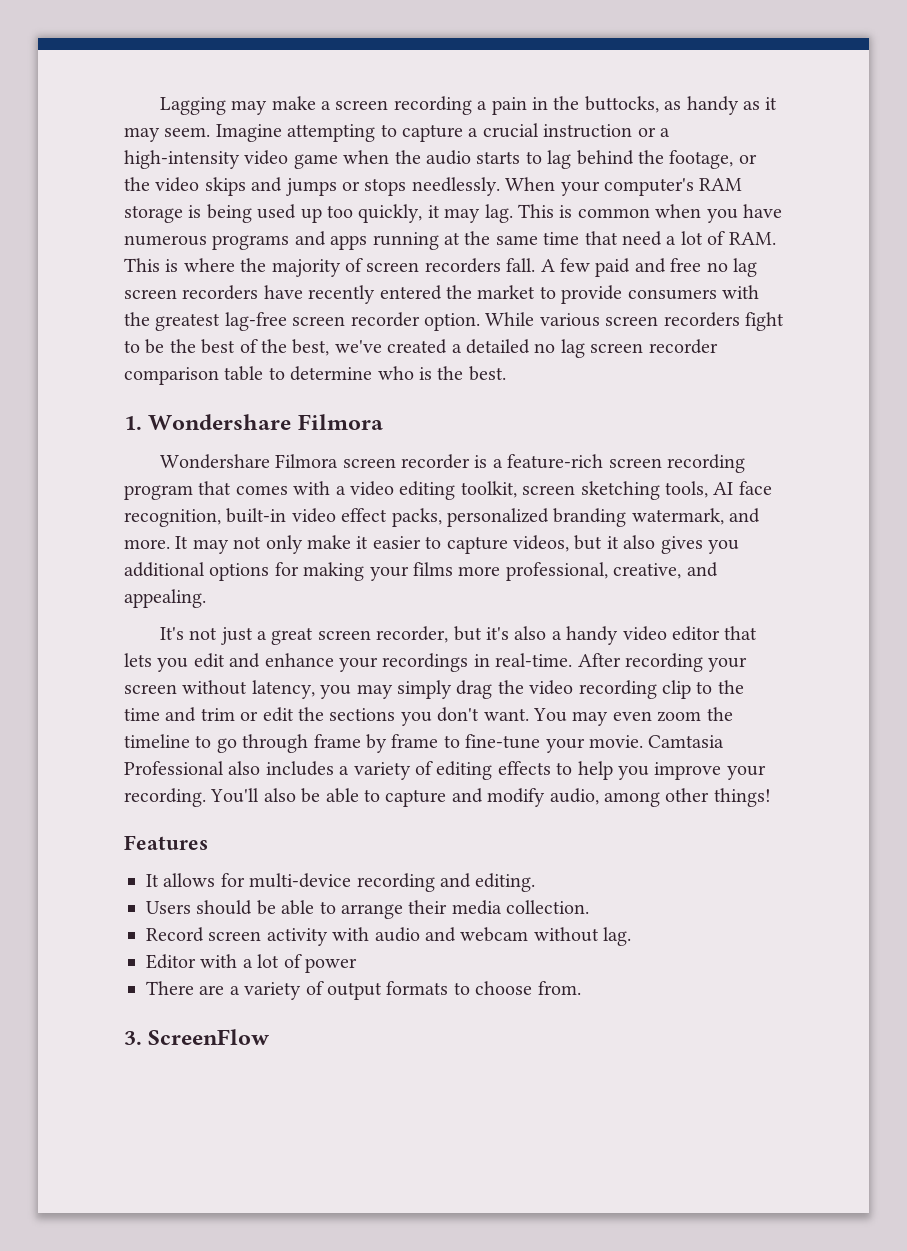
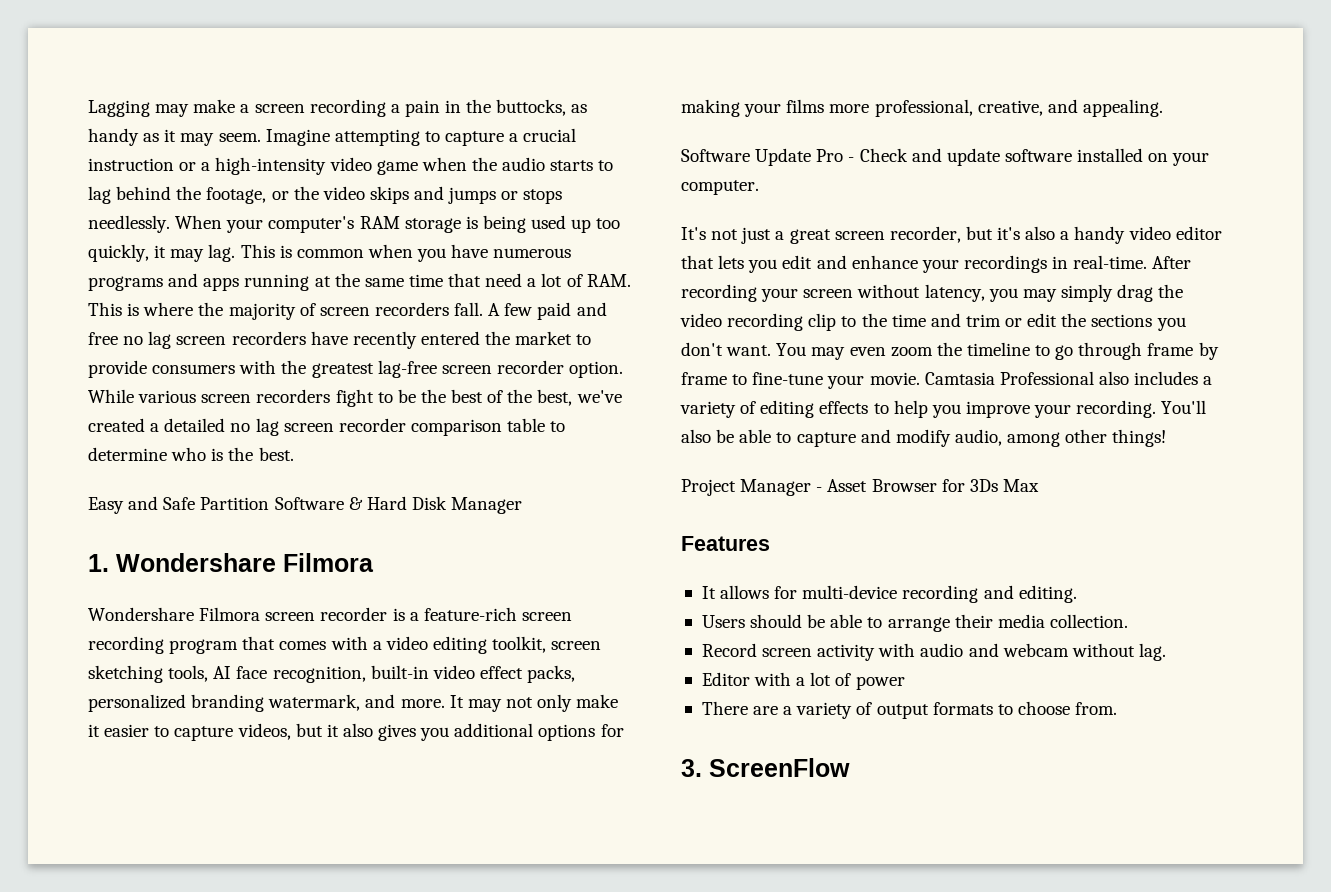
+ Easy and Safe Partition Software & Hard Disk Manager
+ Software Update Pro - Check and update software installed on your computer.
+ Project Manager - Asset Browser for 3Ds Max

